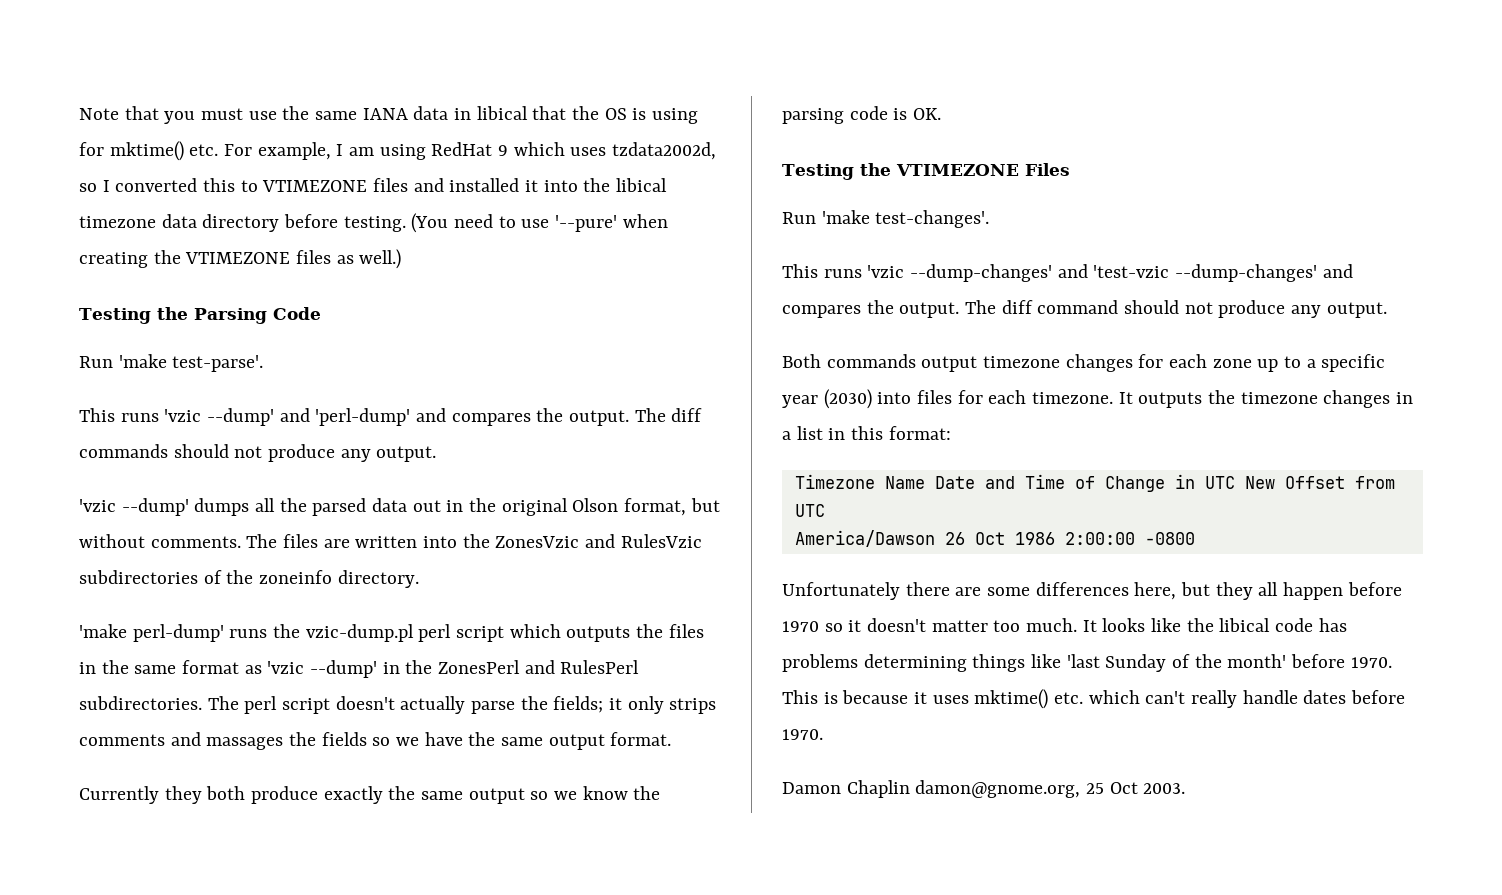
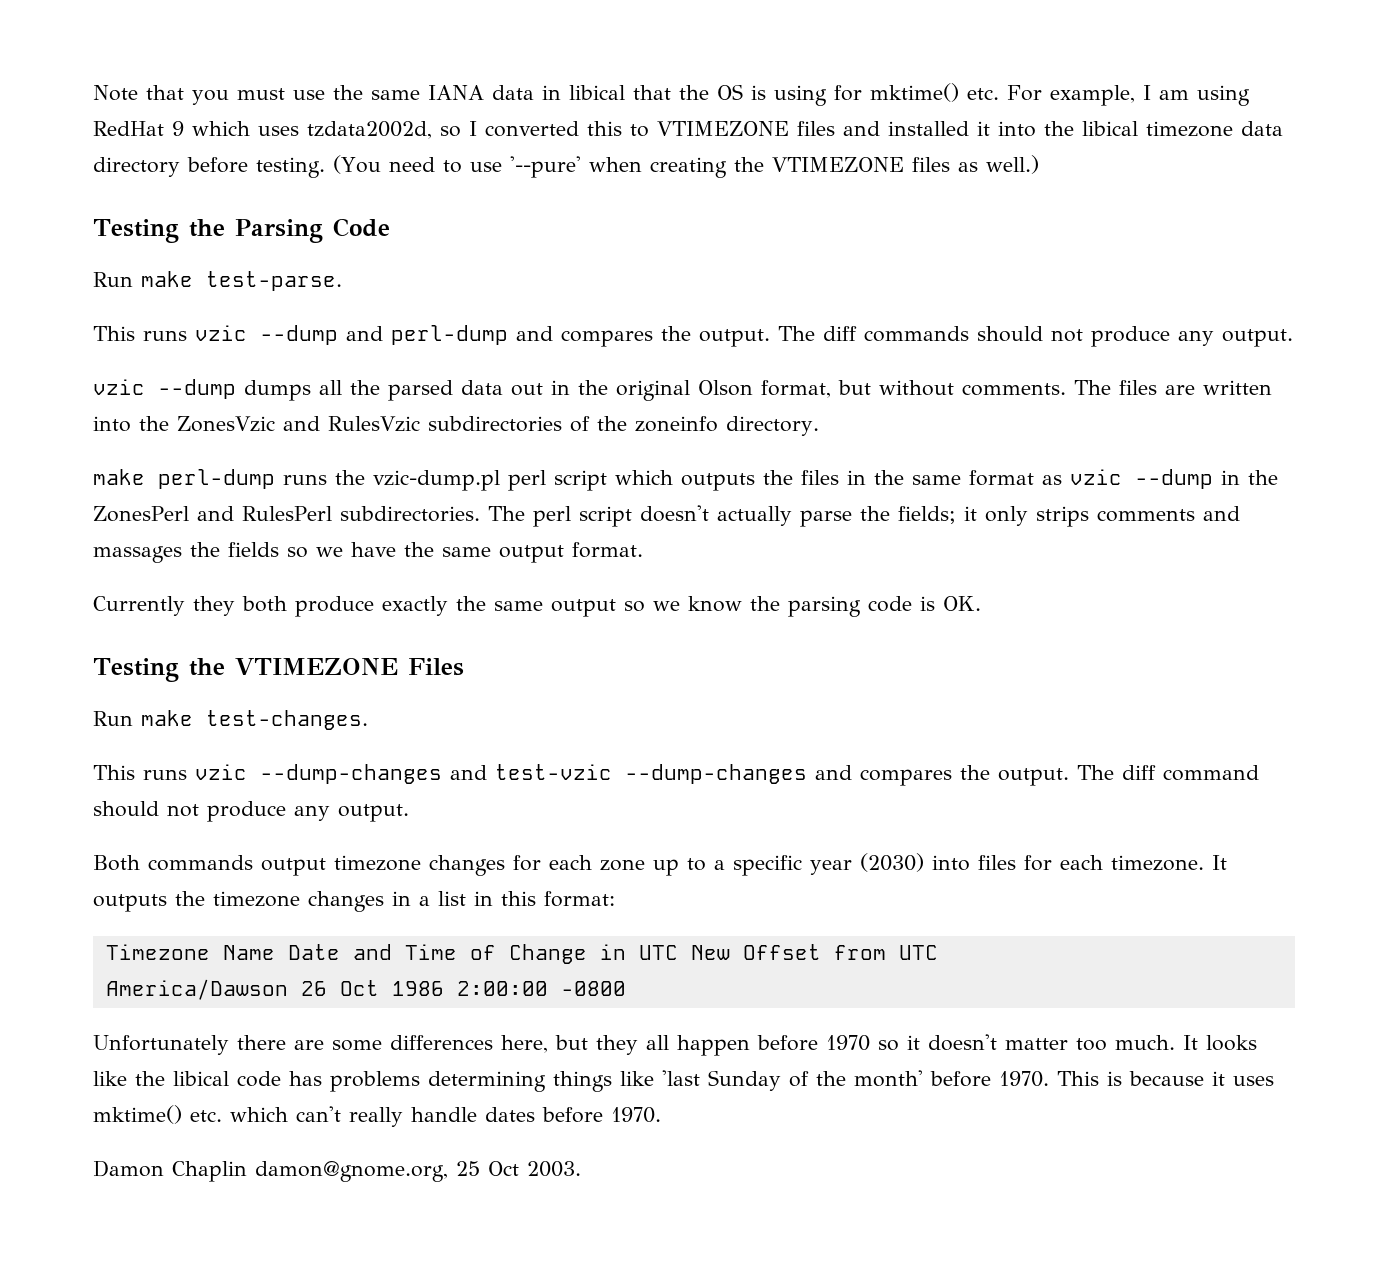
- Run 'make test-parse'.
- This runs 'vzic --dump' and 'perl-dump' and compares the output.
+ Run make test-parse.
+ This runs vzic --dump and perl-dump and compares the output.
- 'vzic --dump' dumps all the parsed data out in the original Olson format, but without comments.
+ vzic --dump dumps all the parsed data out in the original Olson format, but without comments.
- 'make perl-dump' runs the vzic-dump.pl perl script which outputs the files in the same format as 'vzic --dump' in the ZonesPerl and RulesPerl subdirectories.
+ make perl-dump runs the vzic-dump.pl perl script which outputs the files in the same format as vzic --dump in the ZonesPerl and RulesPerl subdirectories.
- Run 'make test-changes'.
- This runs 'vzic --dump-changes' and 'test-vzic --dump-changes' and compares the output.
+ Run make test-changes.
+ This runs vzic --dump-changes and test-vzic --dump-changes and compares the output.

